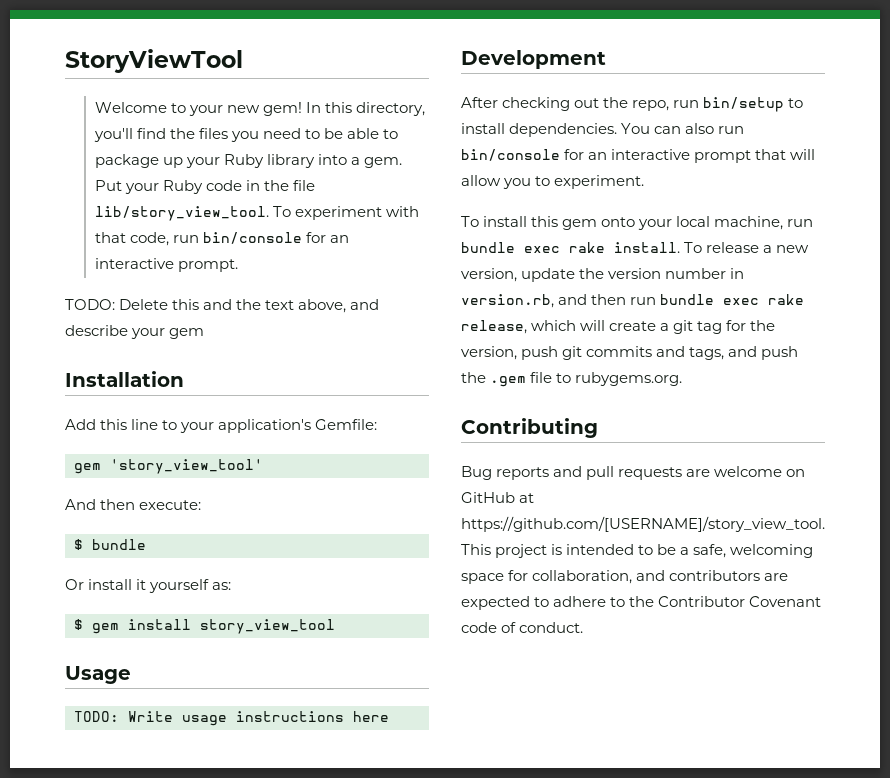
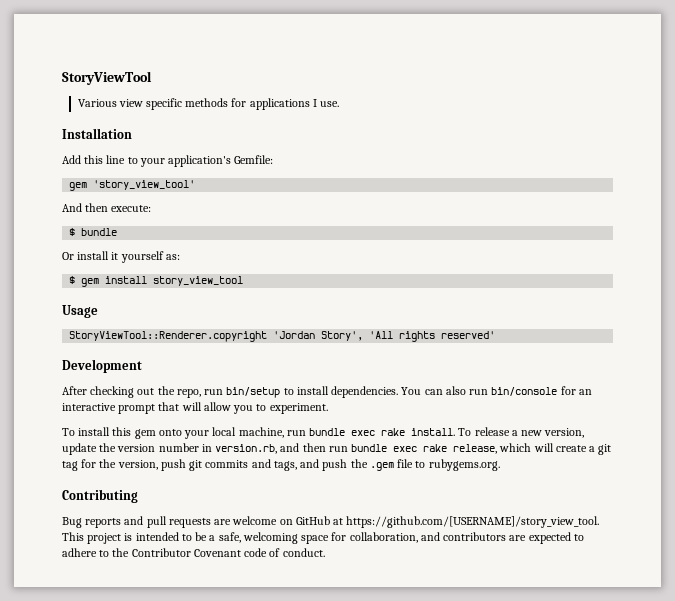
- Welcome to your new gem! In this directory, you'll find the files you need to be able to package up your Ruby library into a gem. Put your Ruby code in the file lib/story_view_tool. To experiment with that code, run bin/console for an interactive prompt.
- TODO: Delete this and the text above, and describe your gem
+ Various view specific methods for applications I use.
- TODO: Write usage instructions here
+ StoryViewTool::Renderer.copyright 'Jordan Story', 'All rights reserved'

